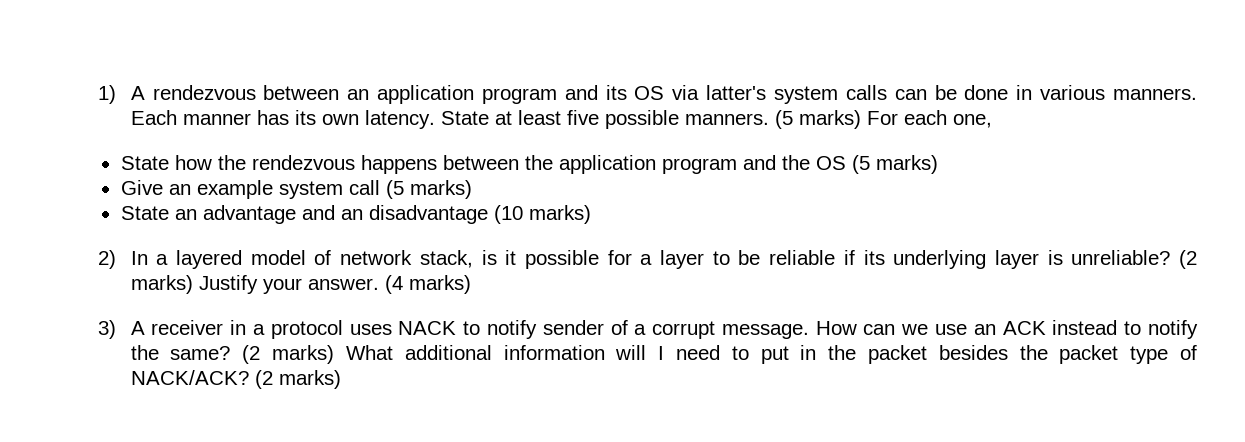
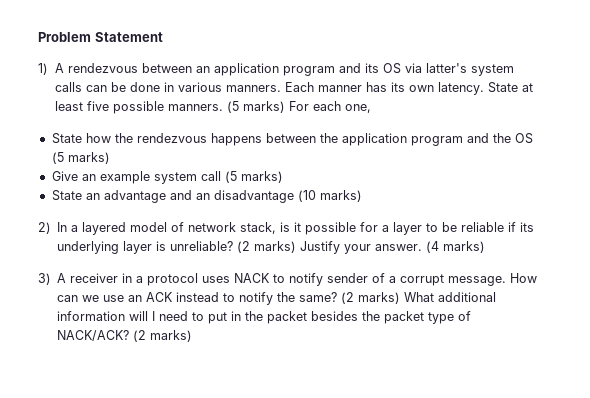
+ Problem Statement

